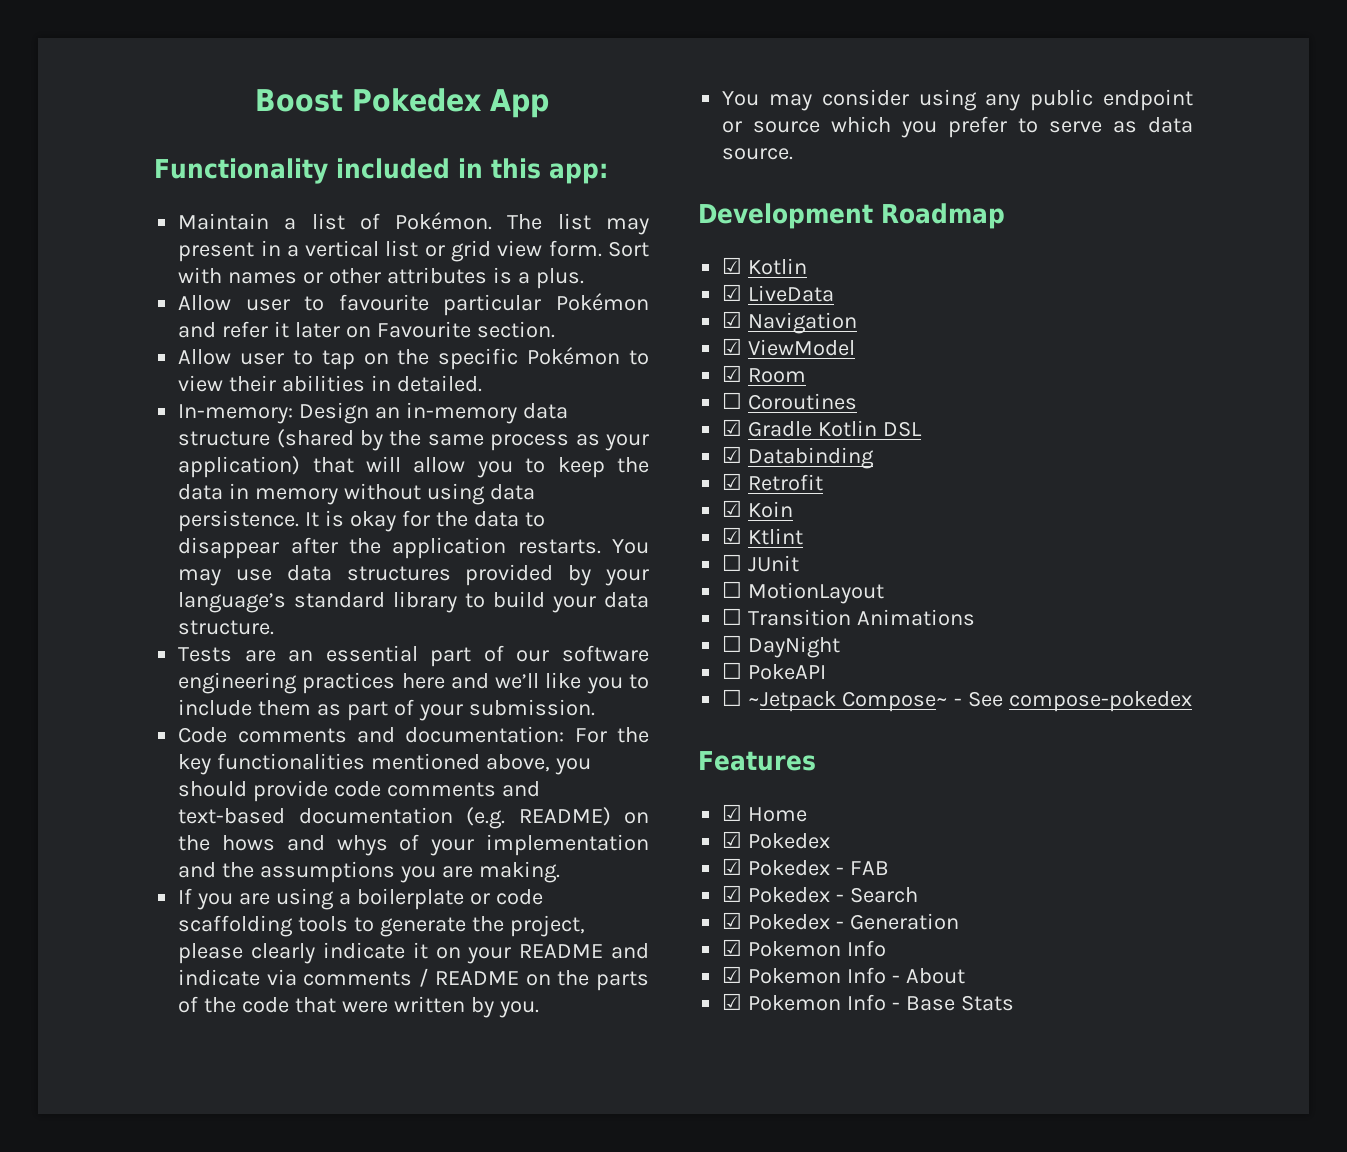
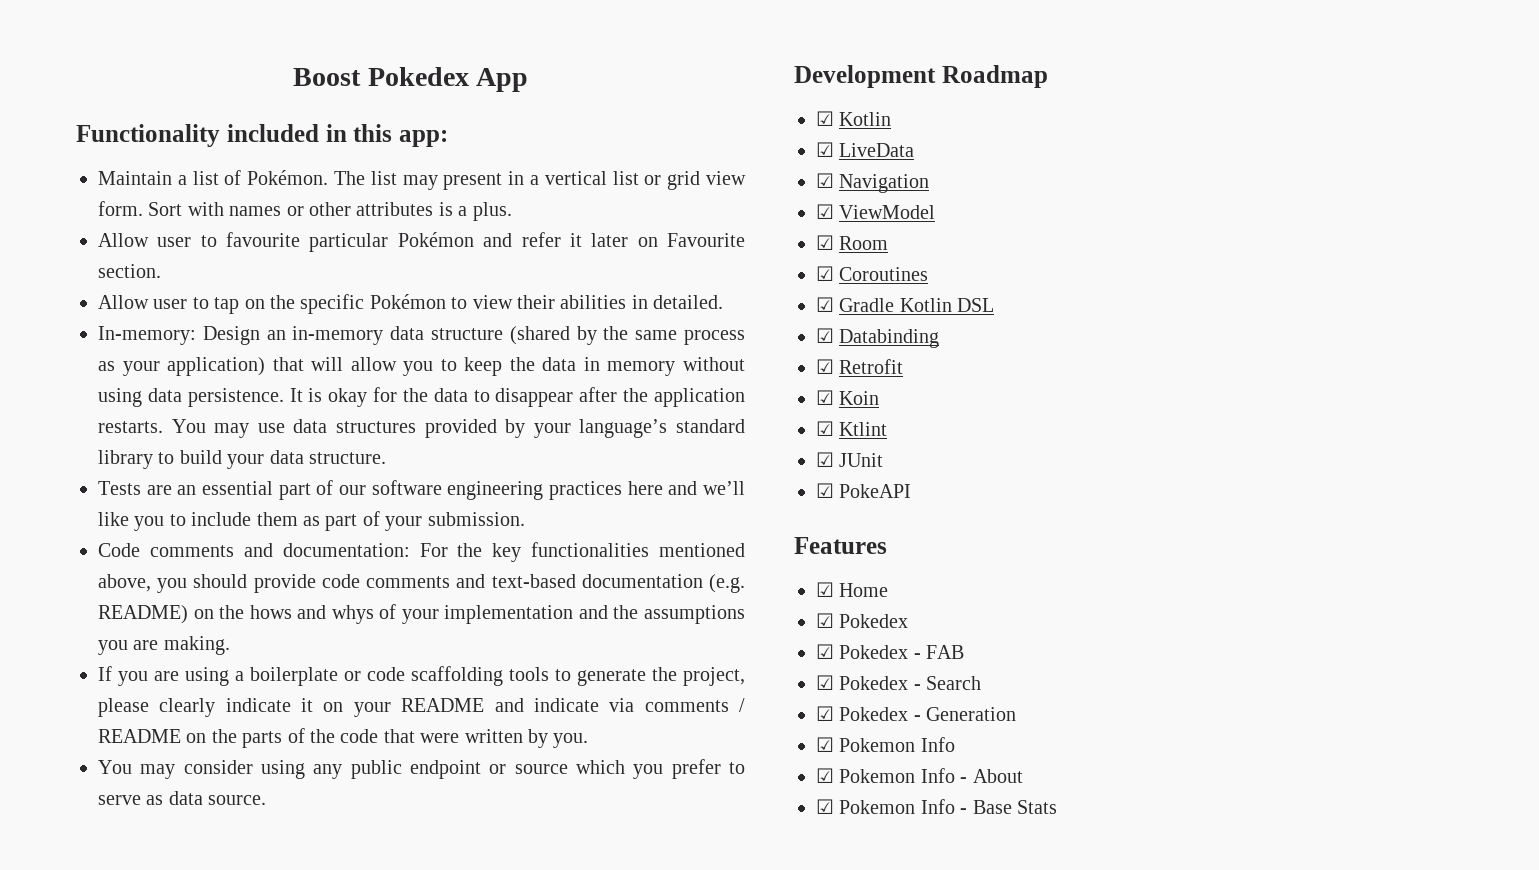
- ☐ Coroutines
+ ☑ Coroutines
- ☐ JUnit
+ ☑ JUnit
- ☐ MotionLayout
- ☐ Transition Animations
- ☐ DayNight
- ☐ PokeAPI
- ☐ ~Jetpack Compose~ - See compose-pokedex
+ ☑ PokeAPI

